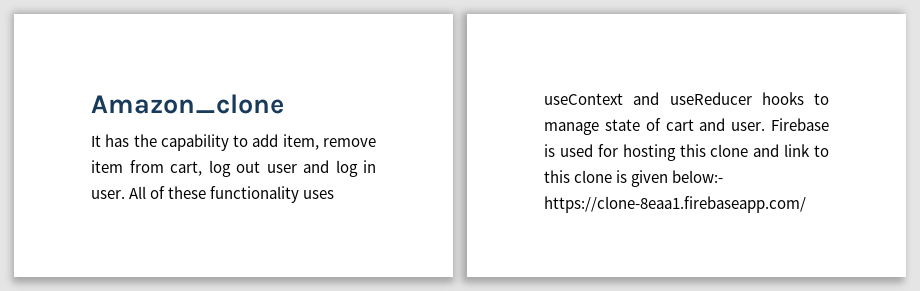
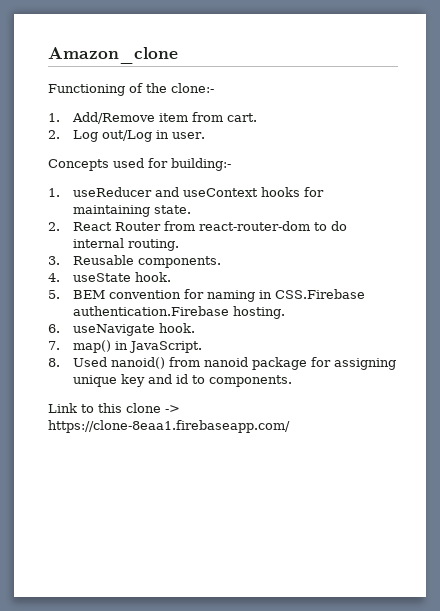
- It has the capability to add item, remove item from cart, log out user and log in user. All of these functionality uses useContext and useReducer hooks to manage state of cart and user. Firebase is used for hosting this clone and link to this clone is given below:- https://clone-8eaa1.firebaseapp.com/
+ Functioning of the clone:-
+ 1. Add/Remove item from cart.
+ 2. Log out/Log in user.
+ Concepts used for building:-
+ 1. useReducer and useContext hooks for maintaining state.
+ 2. React Router from react-router-dom to do internal routing.
+ 3. Reusable components.
+ 4. useState hook.
+ 5. BEM convention for naming in CSS.Firebase authentication.Firebase hosting.
+ 6. useNavigate hook.
+ 7. map() in JavaScript.
+ 8. Used nanoid() from nanoid package for assigning unique key and id to components.
+ Link to this clone -> https://clone-8eaa1.firebaseapp.com/

